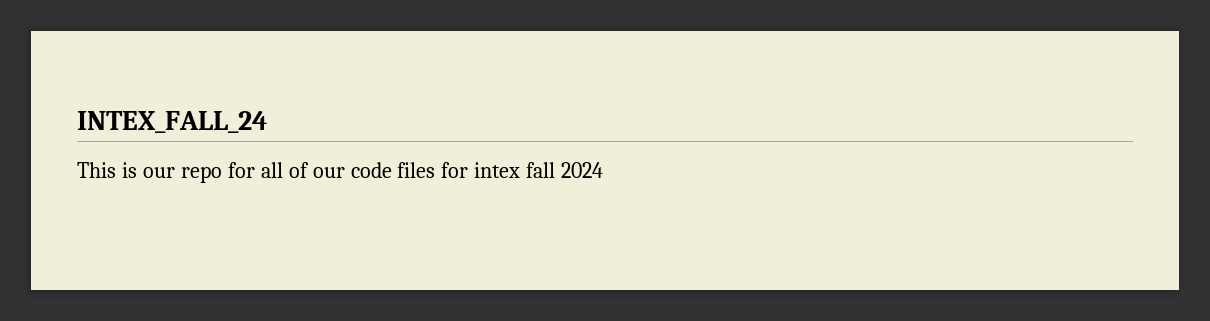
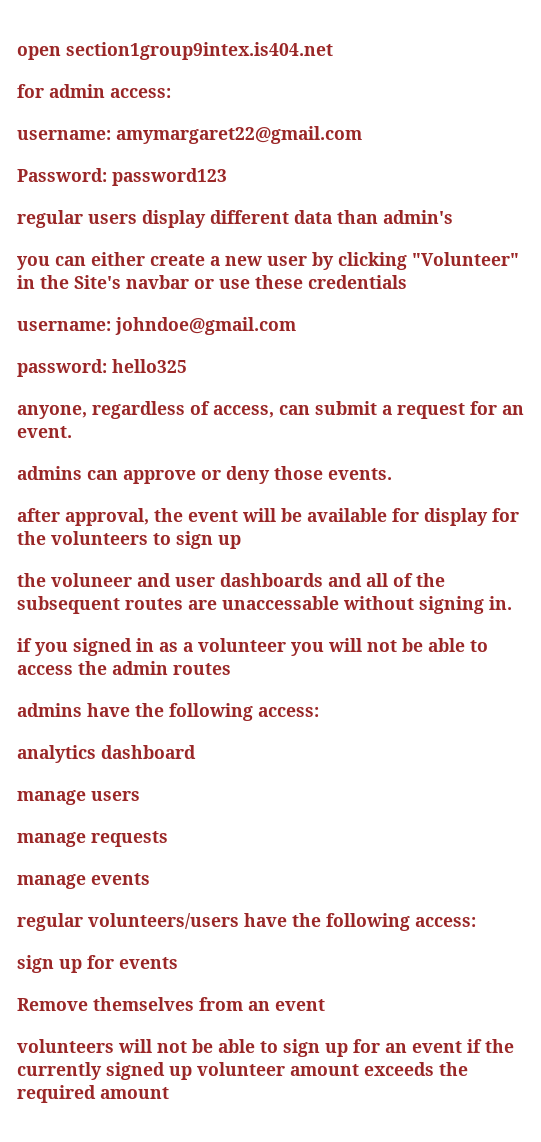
- INTEX_FALL_24
- This is our repo for all of our code files for intex fall 2024
+ open section1group9intex.is404.net
+ for admin access:
+ username: amymargaret22@gmail.com
+ Password: password123
+ regular users display different data than admin's
+ you can either create a new user by clicking "Volunteer" in the Site's navbar or use these credentials
+ username: johndoe@gmail.com
+ password: hello325
+ anyone, regardless of access, can submit a request for an event.
+ admins can approve or deny those events.
+ after approval, the event will be available for display for the volunteers to sign up
+ the voluneer and user dashboards and all of the subsequent routes are unaccessable without signing in.
+ if you signed in as a volunteer you will not be able to access the admin routes
+ admins have the following access:
+ analytics dashboard
+ manage users
+ manage requests
+ manage events
+ regular volunteers/users have the following access:
+ sign up for events
+ Remove themselves from an event
+ volunteers will not be able to sign up for an event if the currently signed up volunteer amount exceeds the required amount

